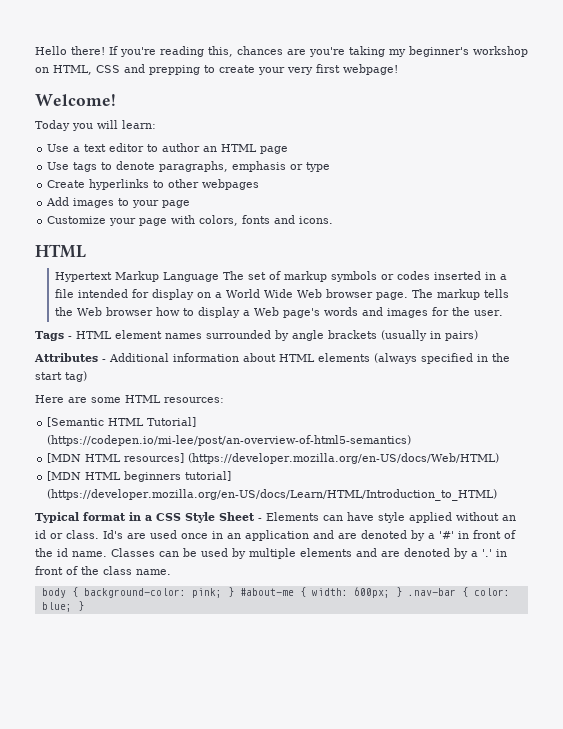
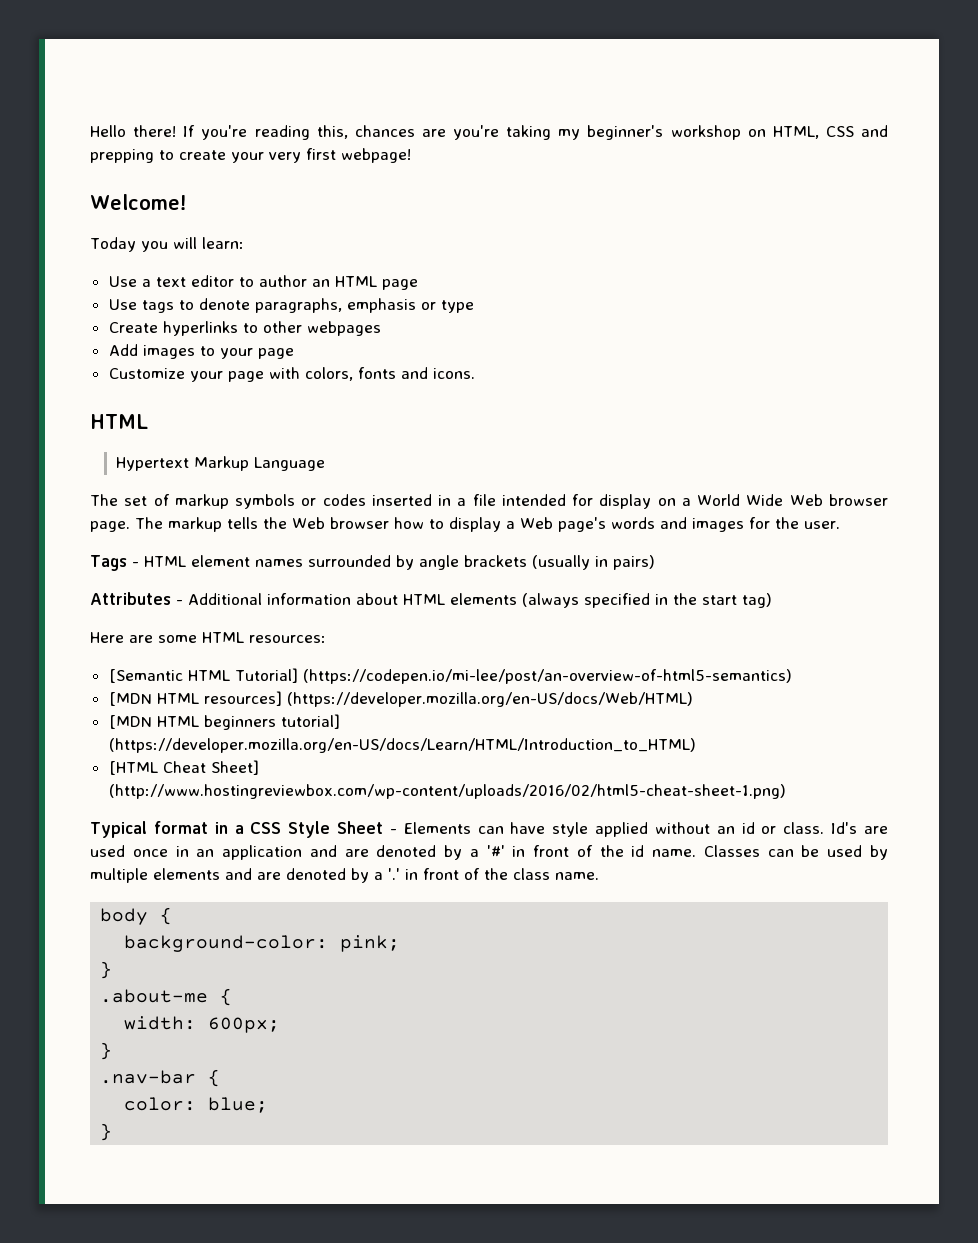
- Hypertext Markup Language The set of markup symbols or codes inserted in a file intended for display on a World Wide Web browser page.
+ Hypertext Markup Language
+ The set of markup symbols or codes inserted in a file intended for display on a World Wide Web browser page.
+ [HTML Cheat Sheet] (http://www.hostingreviewbox.com/wp-content/uploads/2016/02/html5-cheat-sheet-1.png)
- body { background-color: pink; } #about-me { width: 600px; } .nav-bar { color: blue; }
+ body {
+ background-color: pink;
+ }
+ .about-me {
+ width: 600px;
+ }
+ .nav-bar {
+ color: blue;
+ }

